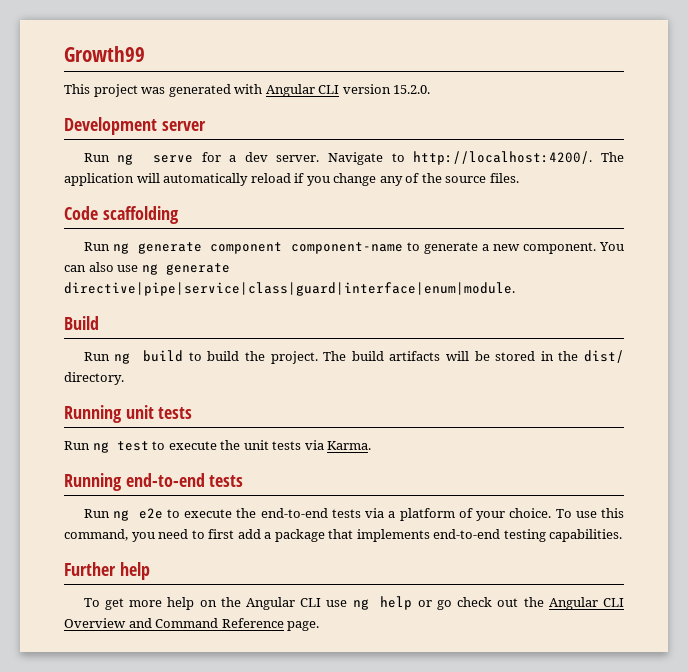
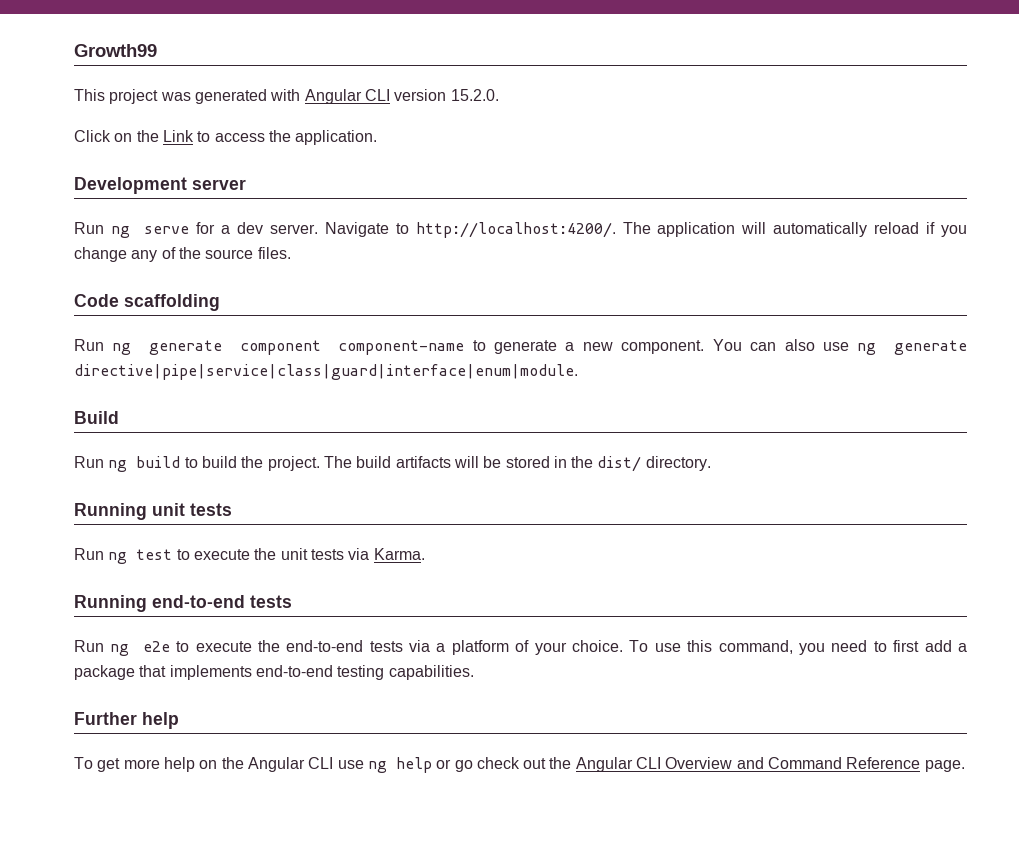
+ Click on the Link to access the application.

